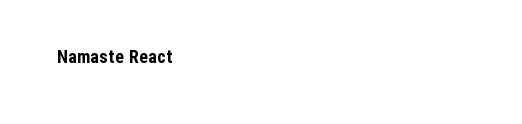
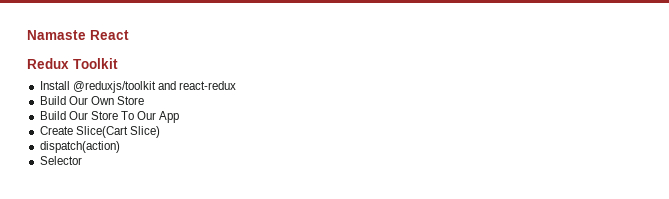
+ Redux Toolkit
+ Install @reduxjs/toolkit and react-redux
+ Build Our Own Store
+ Build Our Store To Our App
+ Create Slice(Cart Slice)
+ dispatch(action)
+ Selector

